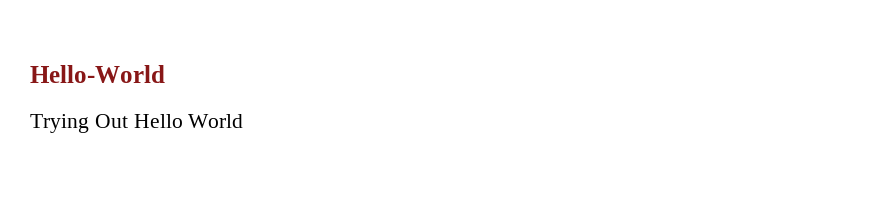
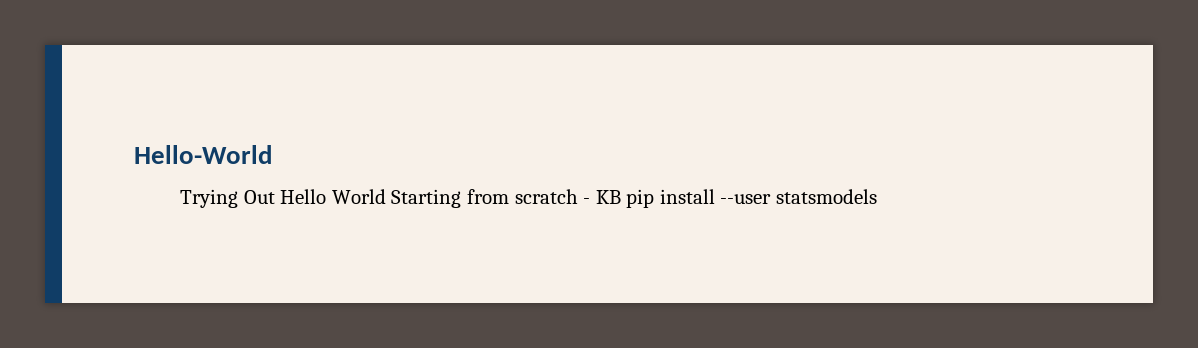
- Trying Out Hello World
+ Trying Out Hello World Starting from scratch - KB pip install --user statsmodels

